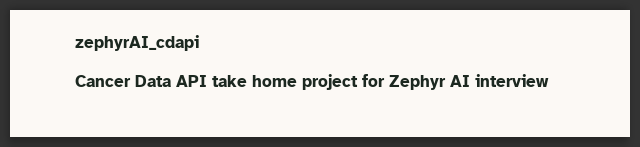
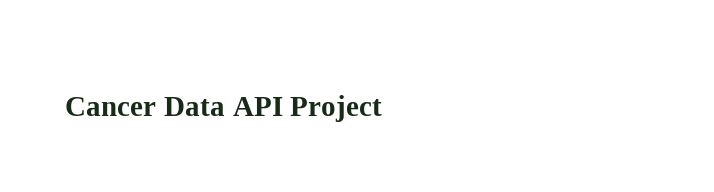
- zephyrAI_cdapi
- Cancer Data API take home project for Zephyr AI interview
+ Cancer Data API Project

